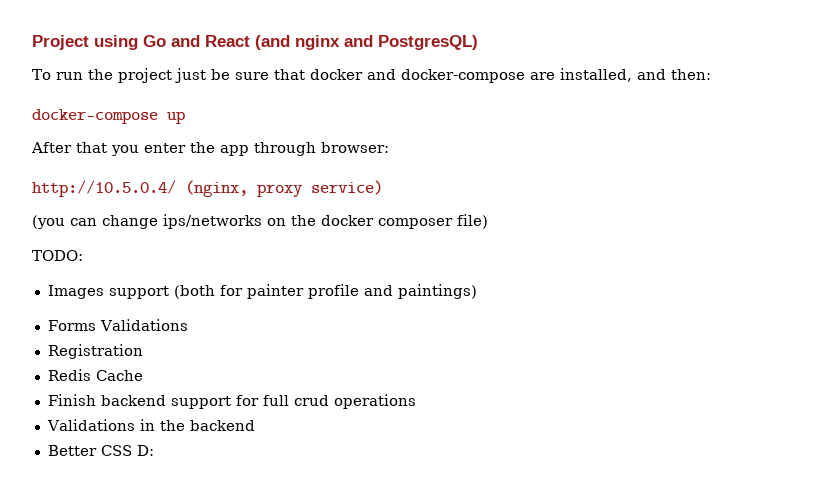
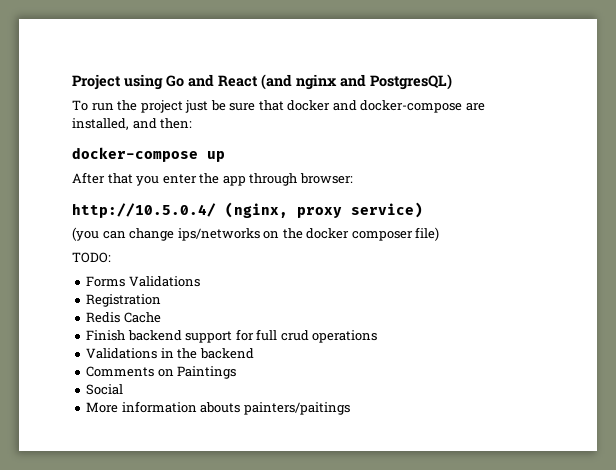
- Images support (both for painter profile and paintings)
- Better CSS D:
+ Comments on Paintings
+ Social
+ More information abouts painters/paitings

